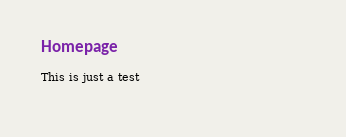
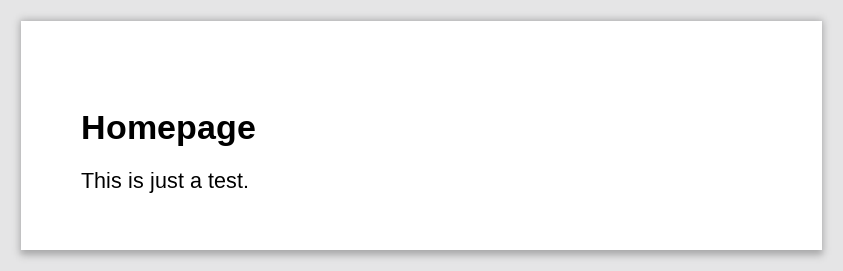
- This is just a test
+ This is just a test.

